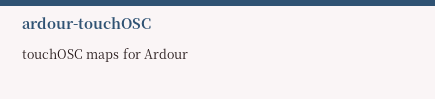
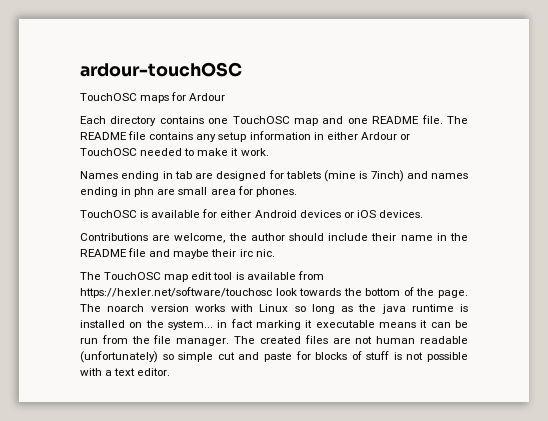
- touchOSC maps for Ardour
+ TouchOSC maps for Ardour
+ Each directory contains one TouchOSC map and one README file. The README file contains any setup information in either Ardour or TouchOSC needed to make it work.
+ Names ending in tab are designed for tablets (mine is 7inch) and names ending in phn are small area for phones.
+ TouchOSC is available for either Android devices or iOS devices.
+ Contributions are welcome, the author should include their name in the README file and maybe their irc nic.
+ The TouchOSC map edit tool is available from https://hexler.net/software/touchosc look towards the bottom of the page. The noarch version works with Linux so long as the java runtime is installed on the system... in fact marking it executable means it can be run from the file manager. The created files are not human readable (unfortunately) so simple cut and paste for blocks of stuff is not possible with a text editor.

